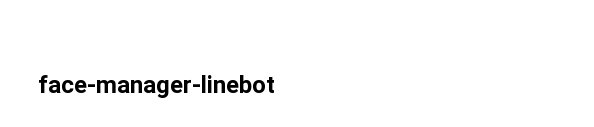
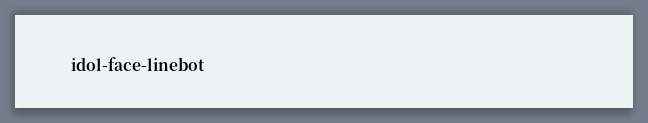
- face-manager-linebot
+ idol-face-linebot

